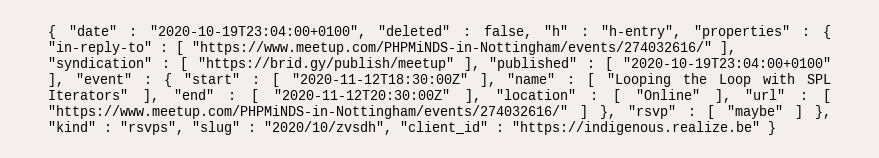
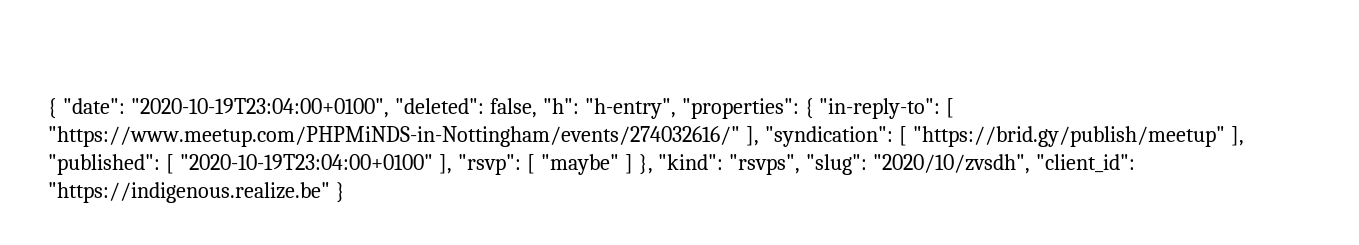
- { "date" : "2020-10-19T23:04:00+0100", "deleted" : false, "h" : "h-entry", "properties" : { "in-reply-to" : [ "https://www.meetup.com/PHPMiNDS-in-Nottingham/events/274032616/" ], "syndication" : [ "https://brid.gy/publish/meetup" ], "published" : [ "2020-10-19T23:04:00+0100" ], "event" : { "start" : [ "2020-11-12T18:30:00Z" ], "name" : [ "Looping the Loop with SPL Iterators" ], "end" : [ "2020-11-12T20:30:00Z" ], "location" : [ "Online" ], "url" : [ "https://www.meetup.com/PHPMiNDS-in-Nottingham/events/274032616/" ] }, "rsvp" : [ "maybe" ] }, "kind" : "rsvps", "slug" : "2020/10/zvsdh", "client_id" : "https://indigenous.realize.be" }
+ { "date": "2020-10-19T23:04:00+0100", "deleted": false, "h": "h-entry", "properties": { "in-reply-to": [ "https://www.meetup.com/PHPMiNDS-in-Nottingham/events/274032616/" ], "syndication": [ "https://brid.gy/publish/meetup" ], "published": [ "2020-10-19T23:04:00+0100" ], "rsvp": [ "maybe" ] }, "kind": "rsvps", "slug": "2020/10/zvsdh", "client_id": "https://indigenous.realize.be" }

